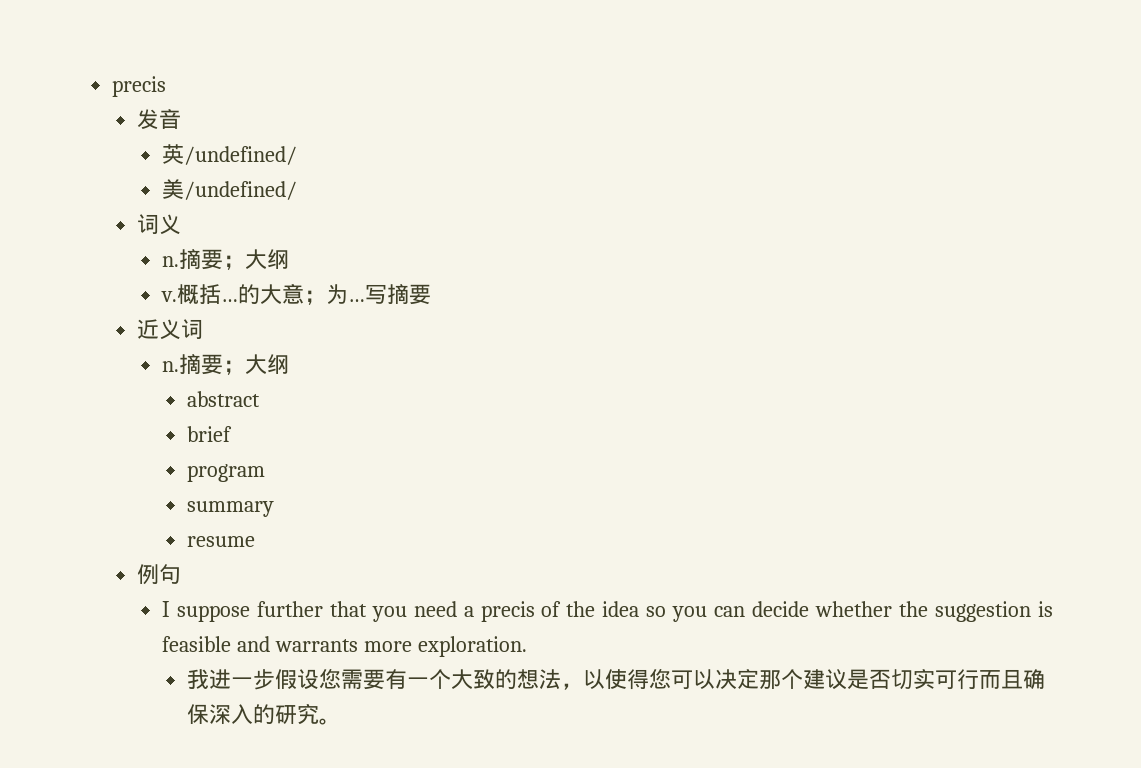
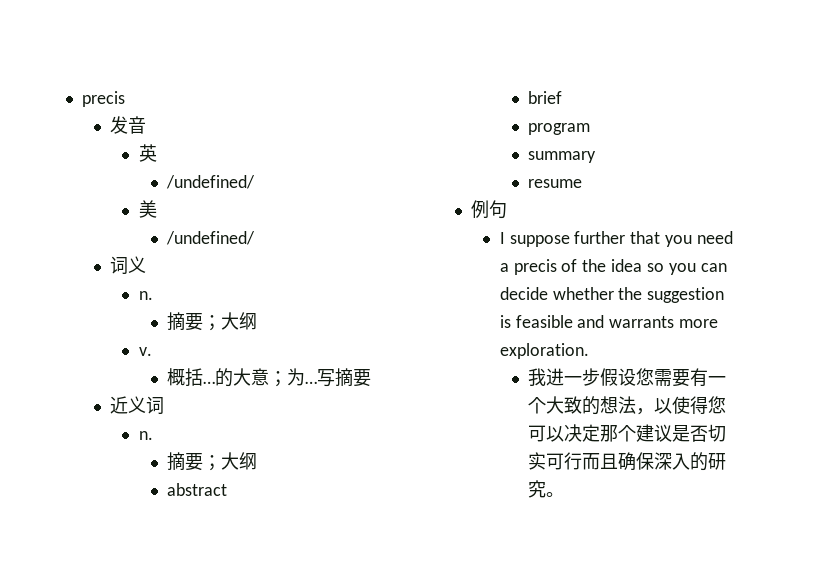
- 英/undefined/
+ 英
+ /undefined/
- 美/undefined/
+ 美
+ /undefined/
  词义
- n.摘要；大纲
+ n.
+ 摘要；大纲
- v.概括…
+ v.
+ 概括…
  近义词
- n.摘要；大纲
+ n.
+ 摘要；大纲

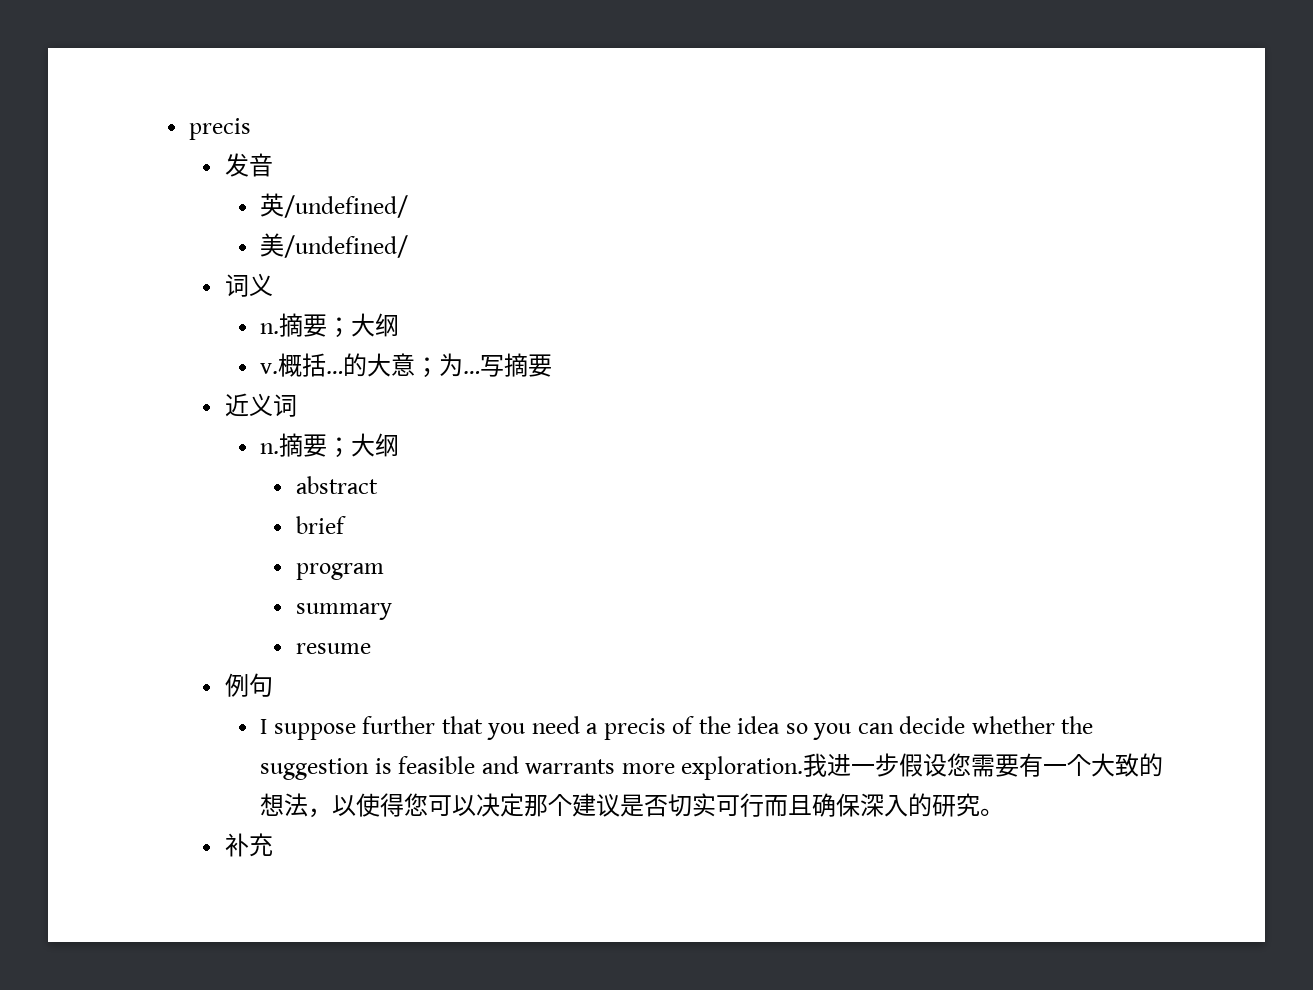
- 英
- /undefined/
+ 英/undefined/
- 美
- /undefined/
+ 美/undefined/
  词义
- n.
- 摘要；大纲
+ n.摘要；大纲
- v.
- 概括…
+ v.概括…
  近义词
- n.
- 摘要；大纲
+ n.摘要；大纲
- I suppose further that you need a precis of the idea so you can decide whether the suggestion is feasible and warrants more exploration.
- 我进一步假设您需要有一个大致的想法，以使得您可以决定那个建议是否切实可行而且确保深入的研究。
+ I suppose further that you need a precis of the idea so you can decide whether the suggestion is feasible and warrants more exploration.我进一步假设您需要有一个大致的想法，以使得您可以决定那个建议是否切实可行而且确保深入的研究。
+ 补充

